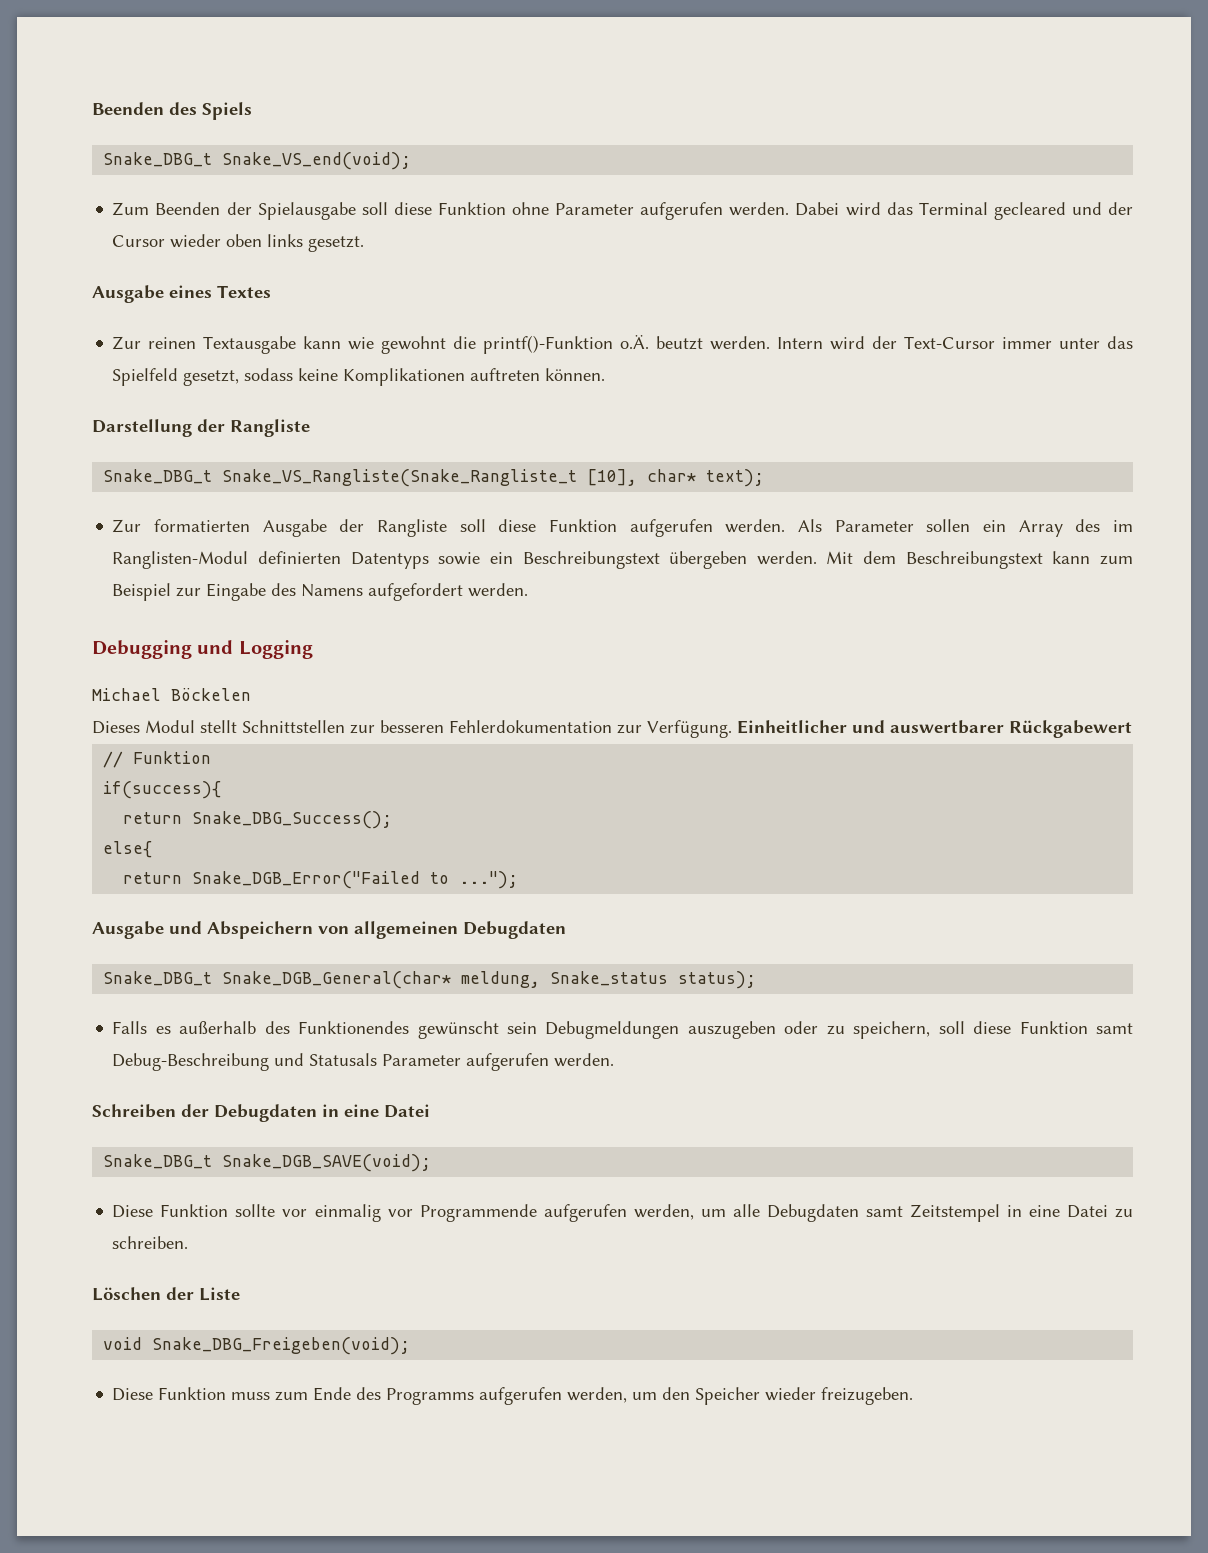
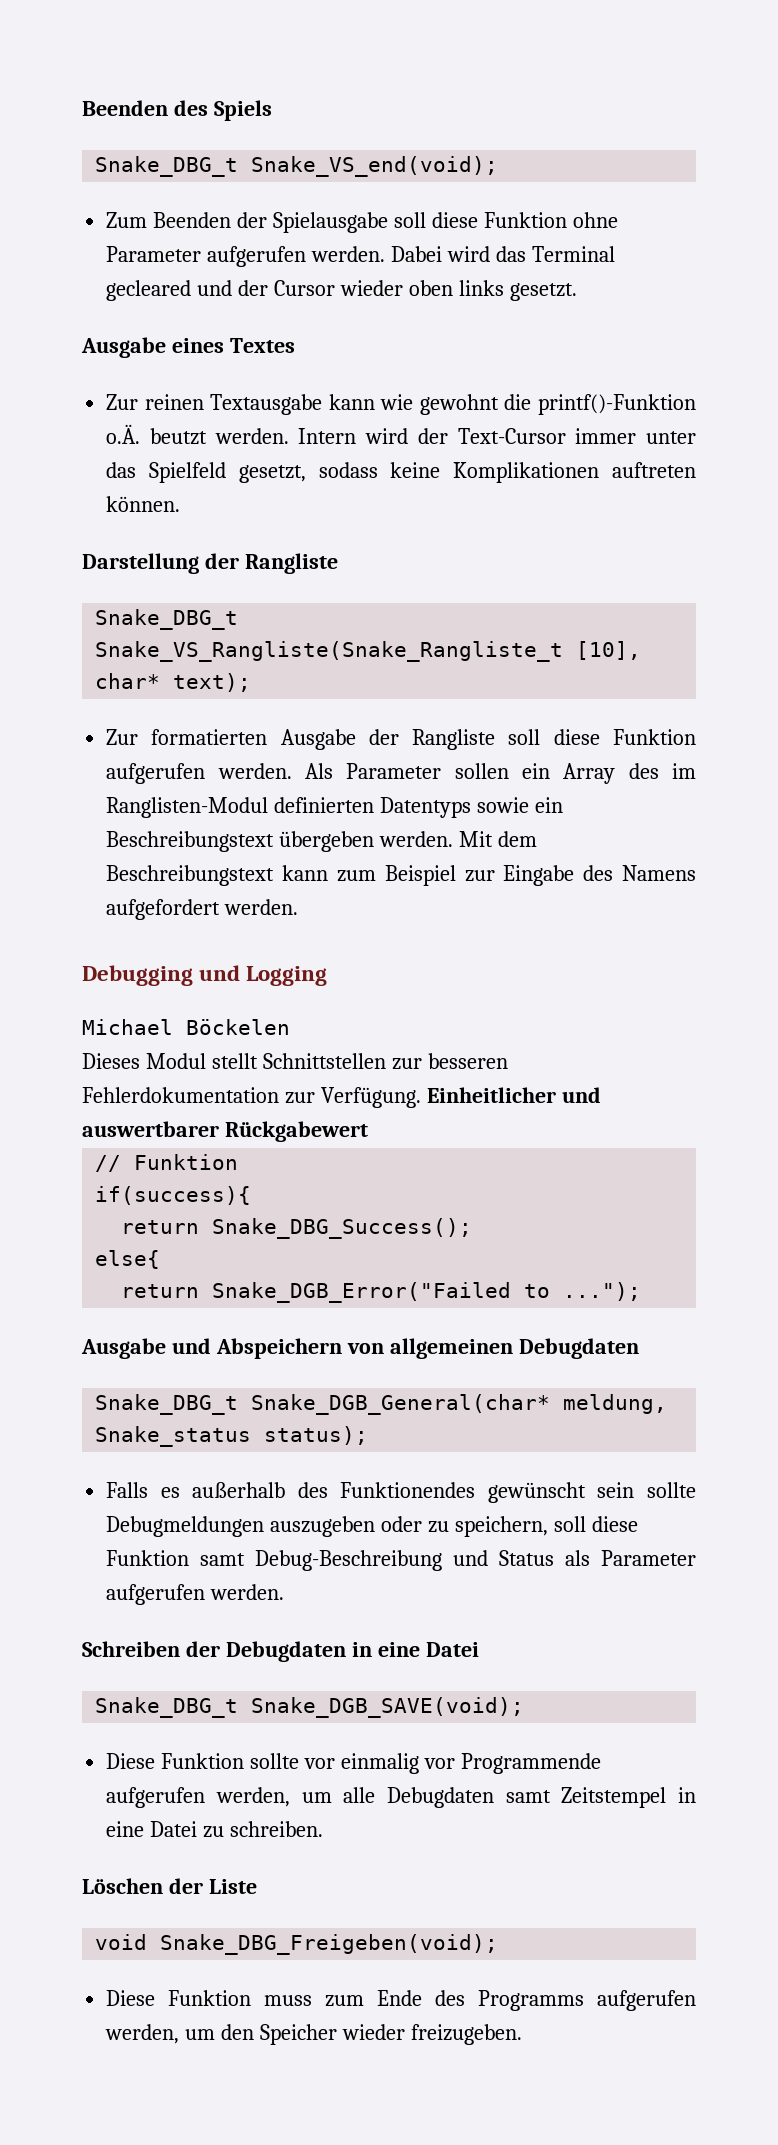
- Falls es außerhalb des Funktionendes gewünscht sein Debugmeldungen auszugeben oder zu speichern, soll diese Funktion samt Debug-Beschreibung und Statusals Parameter aufgerufen werden.
+ Falls es außerhalb des Funktionendes gewünscht sein sollte Debugmeldungen auszugeben oder zu speichern, soll diese Funktion samt Debug-Beschreibung und Status als Parameter aufgerufen werden.

